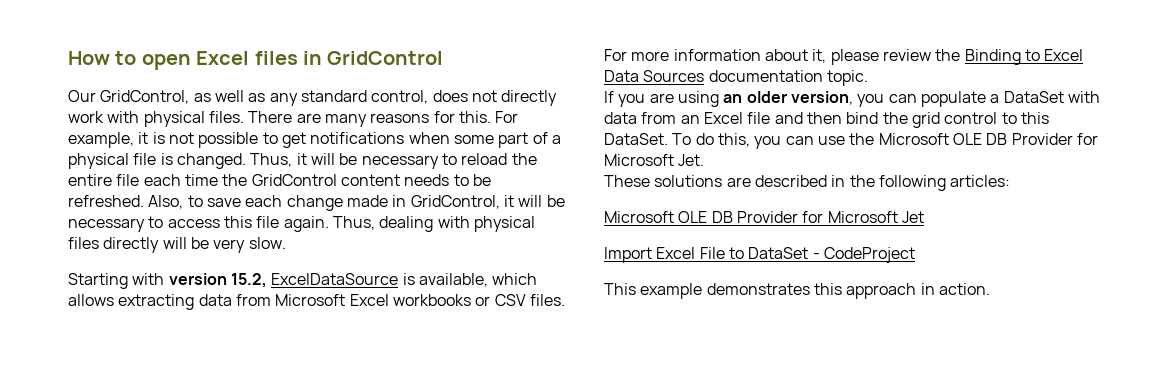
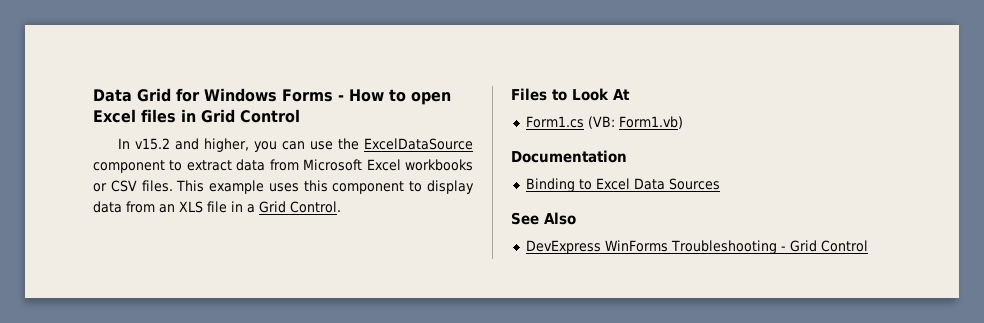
- How to open Excel files in GridControl
- Our GridControl, as well as any standard control, does not directly work with physical files. There are many reasons for this. For example, it is not possible to get notifications when some part of a physical file is changed. Thus, it will be necessary to reload the entire file each time the GridControl content needs to be refreshed. Also, to save each change made in GridControl, it will be necessary to access this file again. Thus, dealing with physical files directly will be very slow.
- Starting with version 15.2, ExcelDataSource is available, which allows extracting data from Microsoft Excel workbooks or CSV files.
+ Data Grid for Windows Forms - How to open Excel files in Grid Control
+ In v15.2 and higher, you can use the ExcelDataSource component to extract data from Microsoft Excel workbooks or CSV files.
- For more information about it, please review the Binding to Excel Data Sources documentation topic.
- If you are using an older version, you can populate a DataSet with data from an Excel file and then bind the grid control to this DataSet. To do this, you can use the Microsoft OLE DB Provider for Microsoft Jet.
- These solutions are described in the following articles:
- Microsoft OLE DB Provider for Microsoft Jet
- Import Excel File to DataSet - CodeProject
- This example demonstrates this approach in action.
+ This example uses this component to display data from an XLS file in a Grid Control.
+ Files to Look At
+ Form1.cs (VB: Form1.vb)
+ Documentation
+ Binding to Excel Data Sources
+ See Also
+ DevExpress WinForms Troubleshooting - Grid Control

